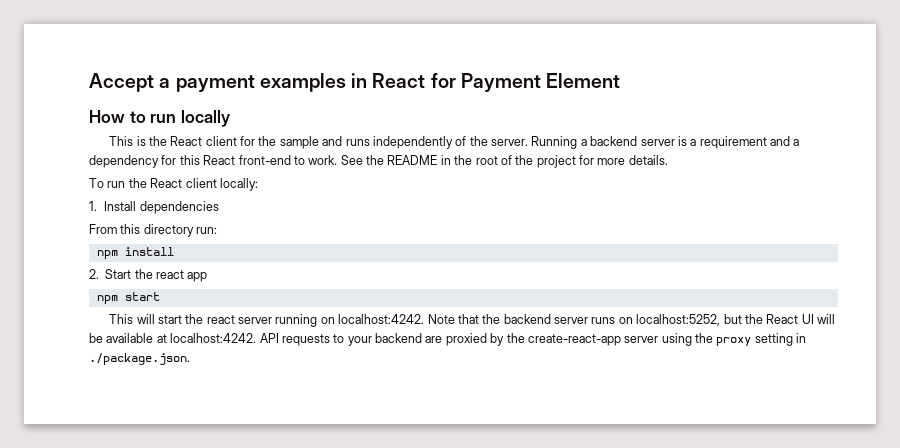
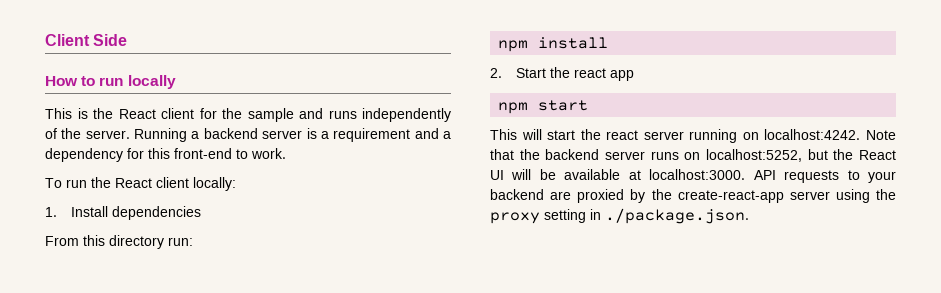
- Accept a payment examples in React for Payment Element
+ Client Side
- Running a backend server is a requirement and a dependency for this React front-end to work. See the README in the root of the project for more details.
+ Running a backend server is a requirement and a dependency for this front-end to work.
- Note that the backend server runs on localhost:5252, but the React UI will be available at localhost:4242.
+ Note that the backend server runs on localhost:5252, but the React UI will be available at localhost:3000.

